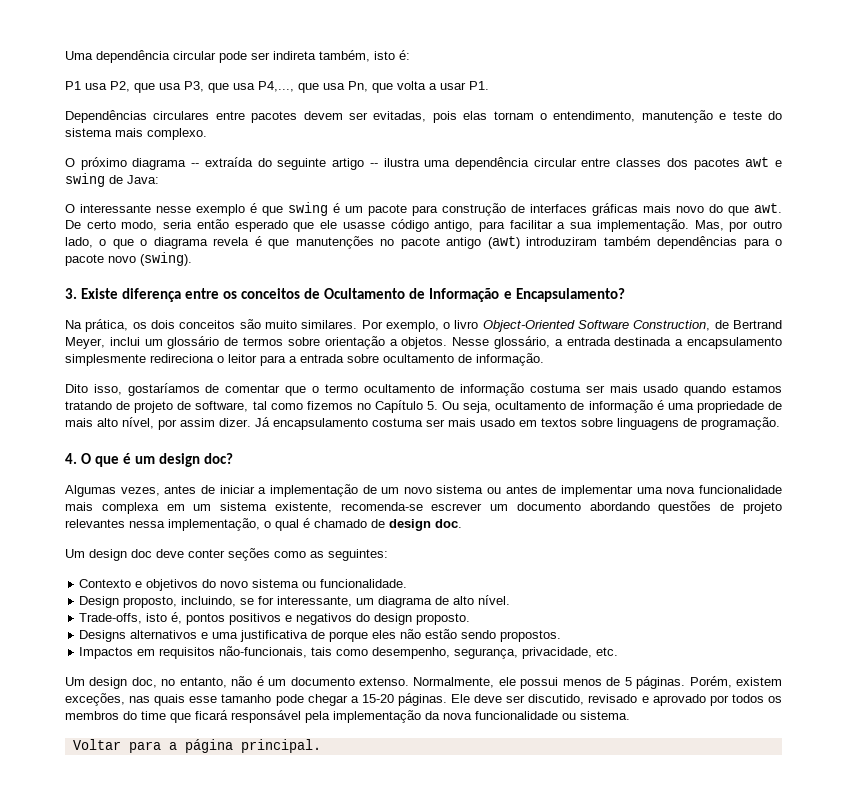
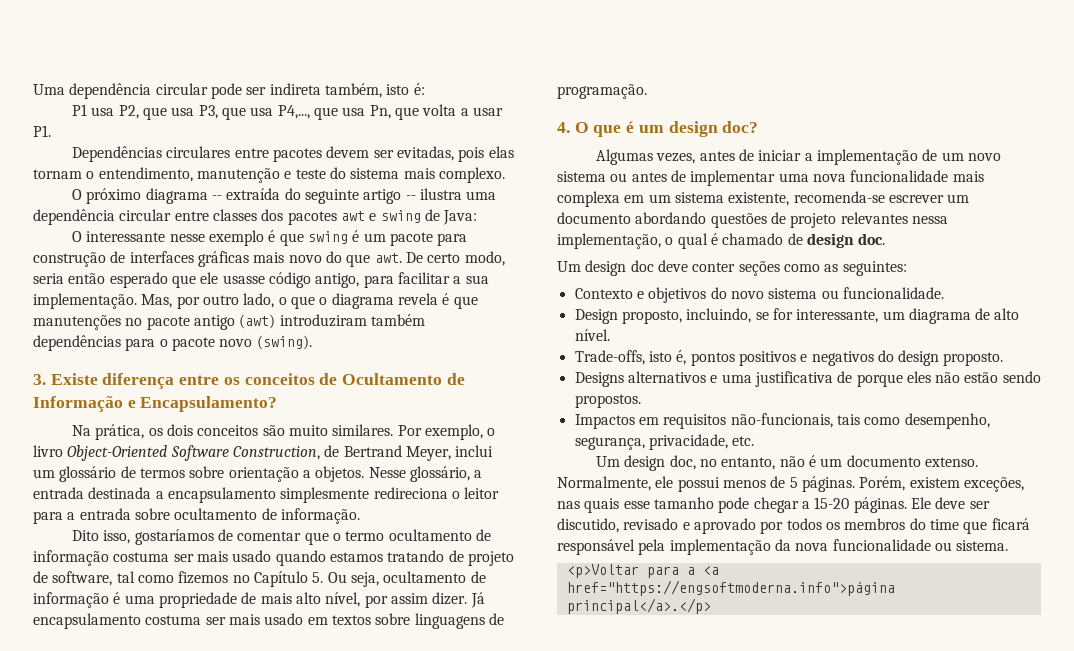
- Voltar para a página principal.
+ <p>Voltar para a <a href="https://engsoftmoderna.info">página principal</a>.</p>

